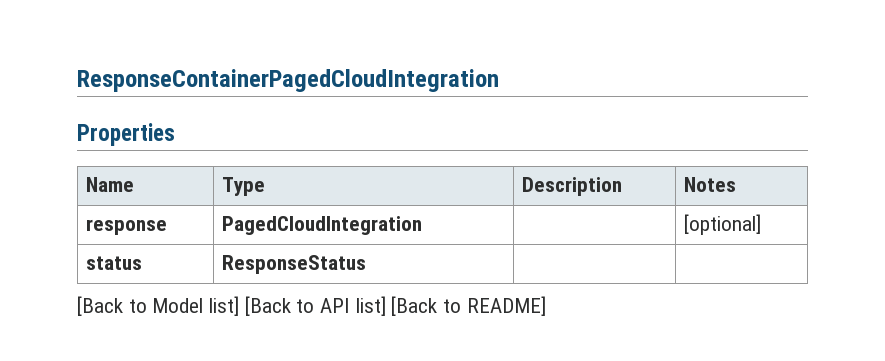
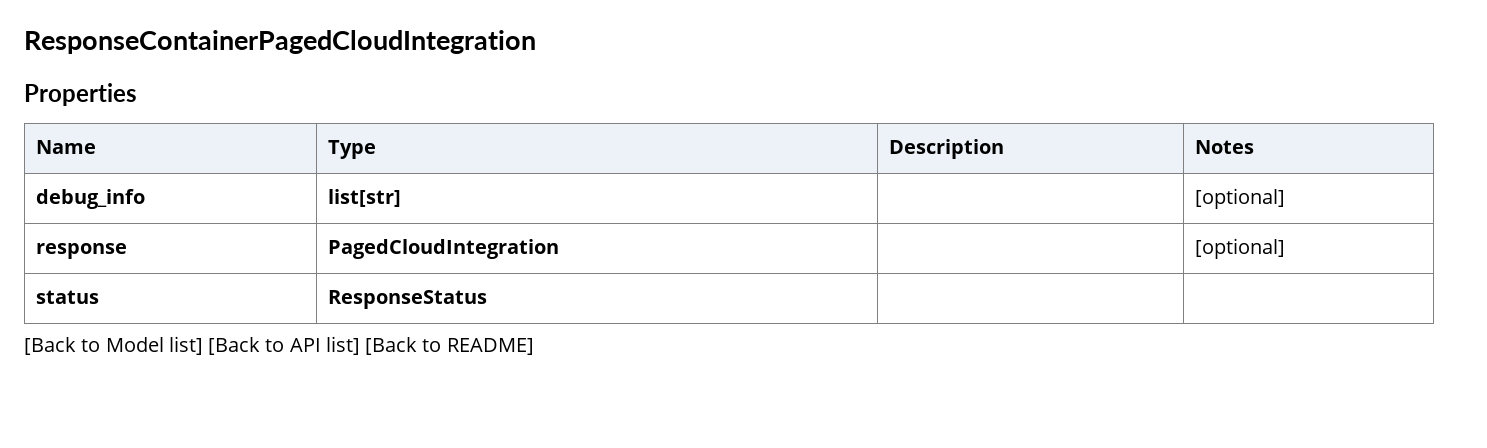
+ debug_info | list[str] | | [optional]

